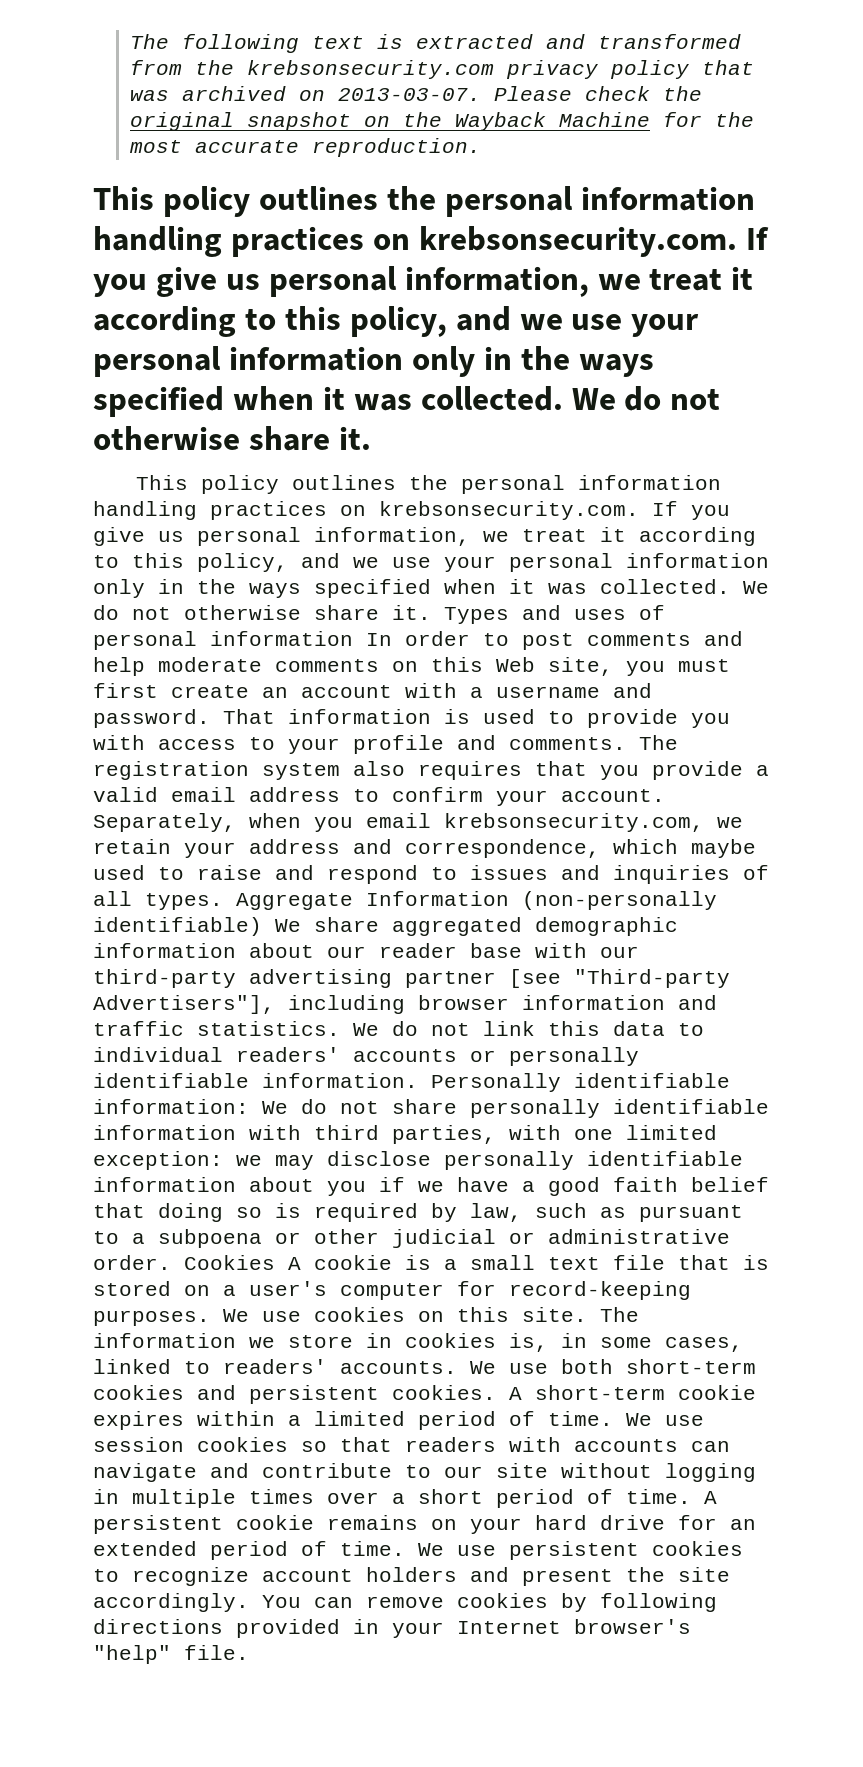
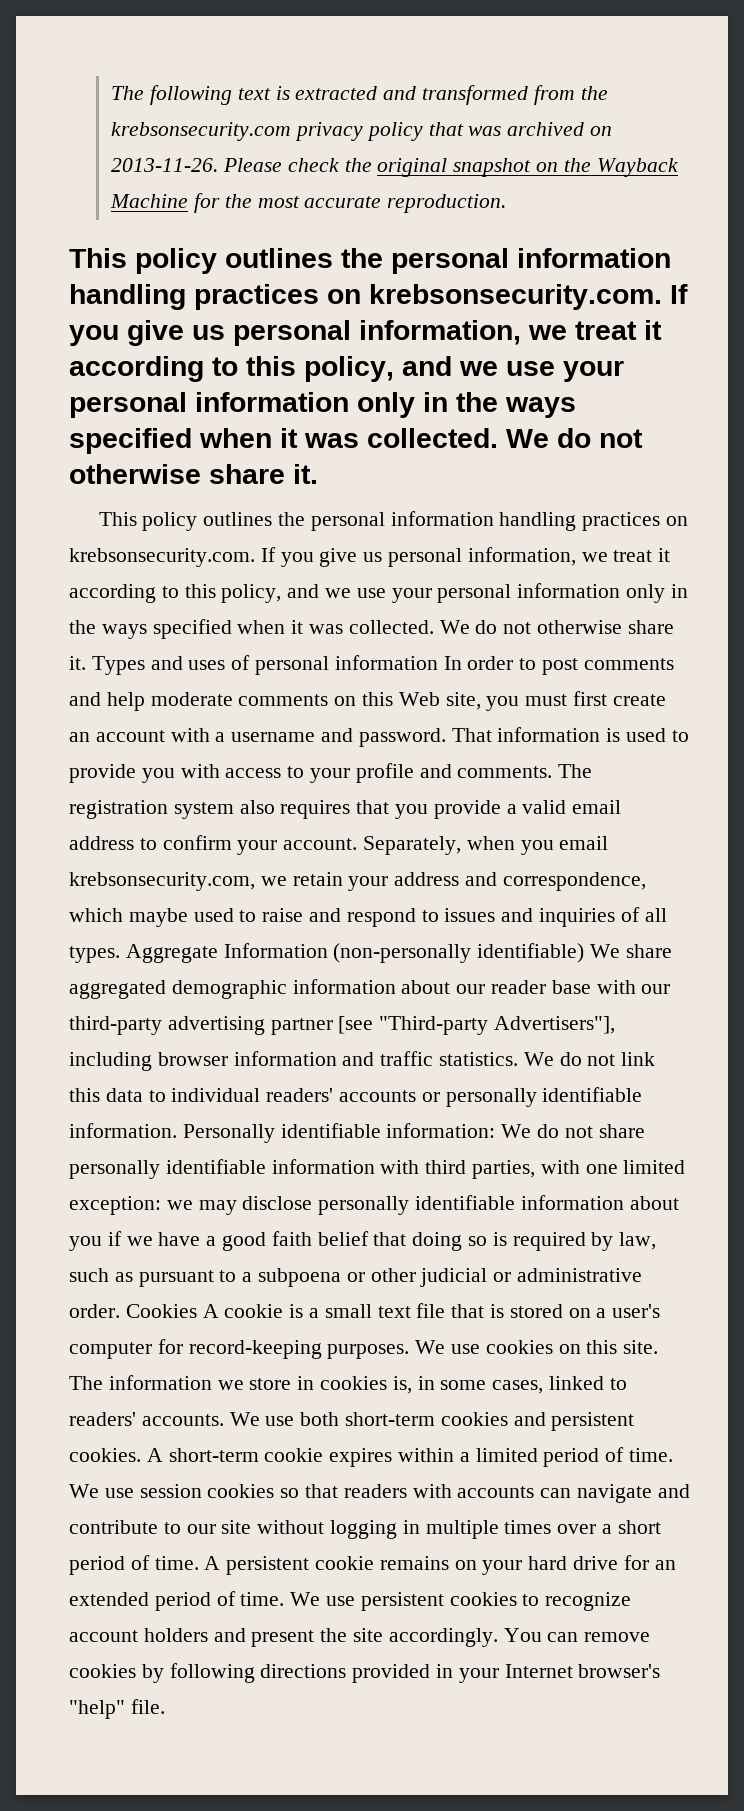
- The following text is extracted and transformed from the krebsonsecurity.com privacy policy that was archived on 2013-03-07.
+ The following text is extracted and transformed from the krebsonsecurity.com privacy policy that was archived on 2013-11-26.

